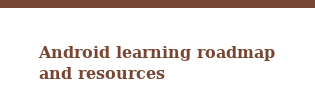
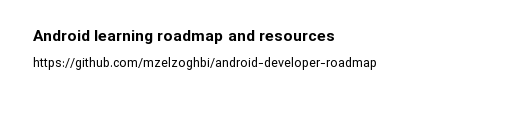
+ https://github.com/mzelzoghbi/android-developer-roadmap

